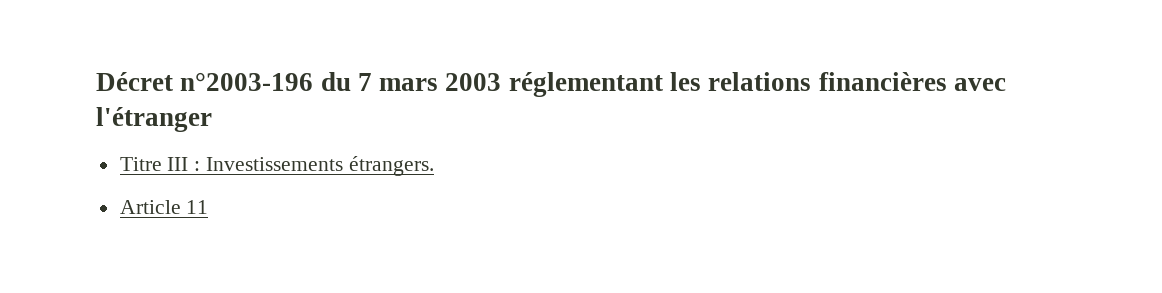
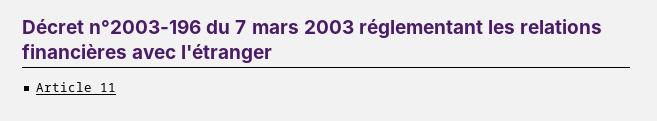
- Titre III : Investissements étrangers.

